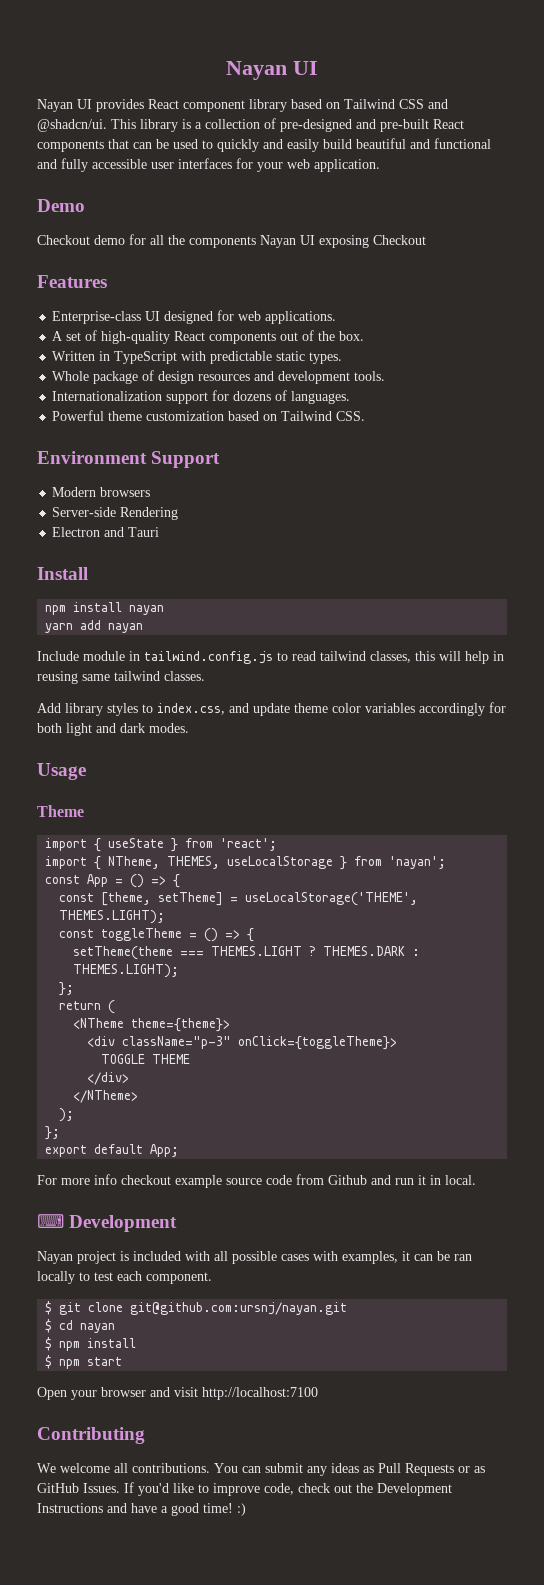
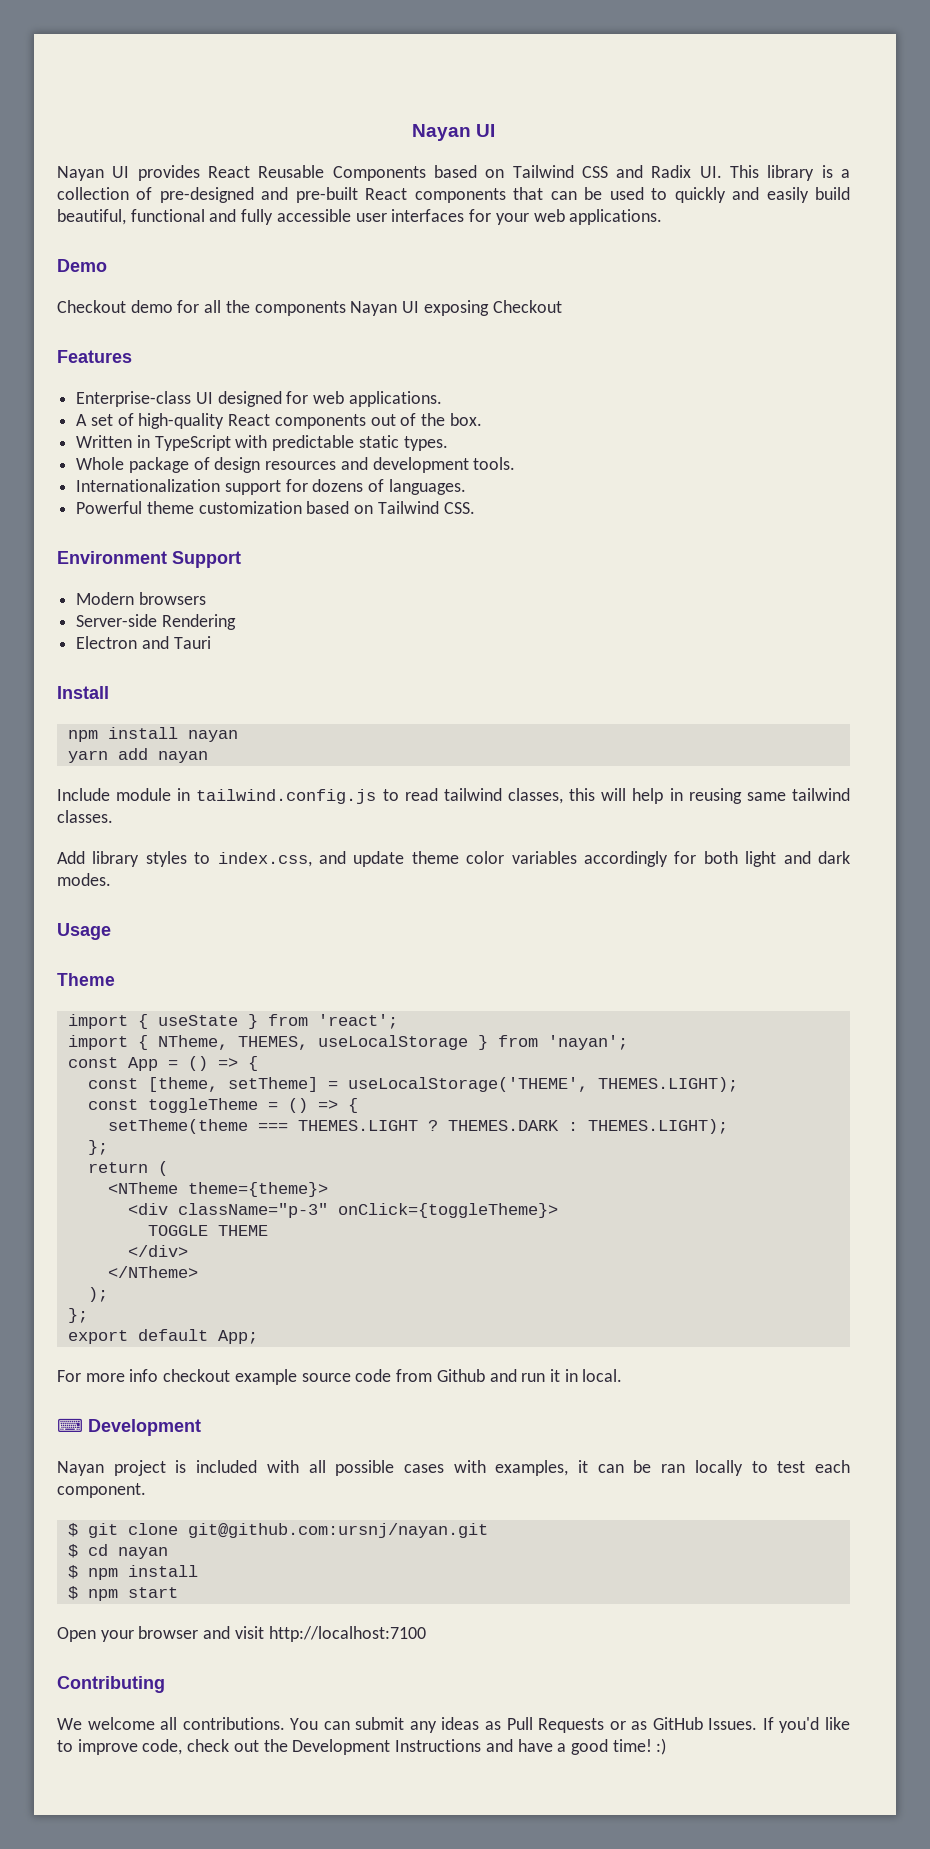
- Nayan UI provides React component library based on Tailwind CSS and @shadcn/ui. This library is a collection of pre-designed and pre-built React components that can be used to quickly and easily build beautiful and functional and fully accessible user interfaces for your web application.
+ Nayan UI provides React Reusable Components based on Tailwind CSS and Radix UI. This library is a collection of pre-designed and pre-built React components that can be used to quickly and easily build beautiful, functional and fully accessible user interfaces for your web applications.

